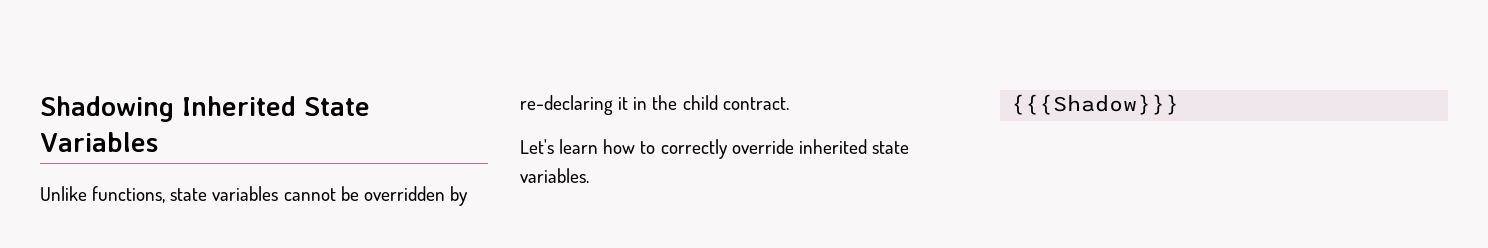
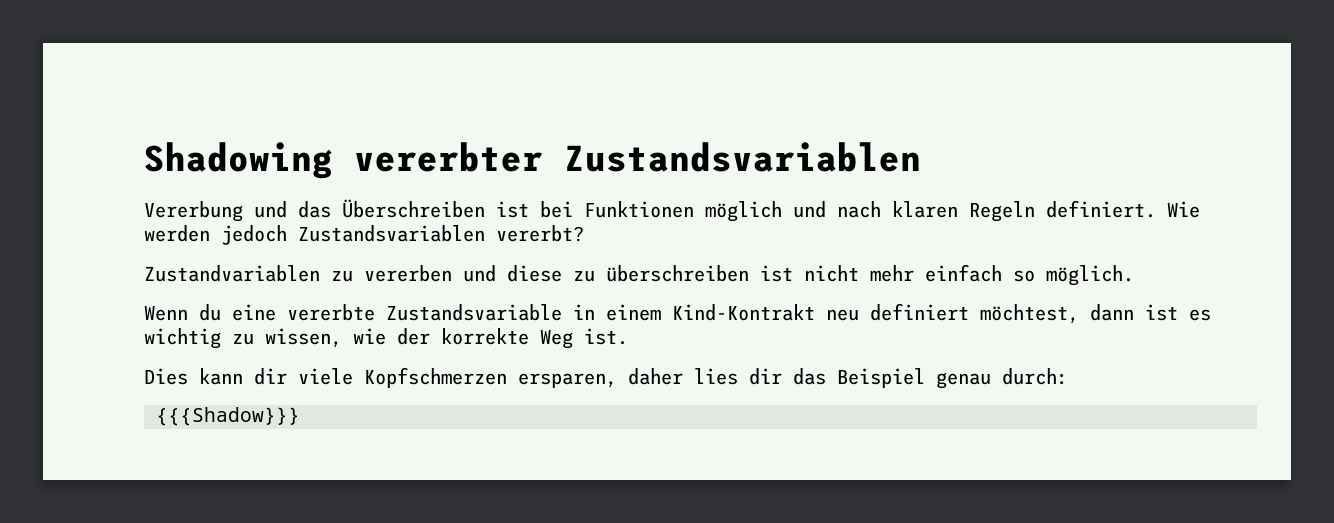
- Shadowing Inherited State Variables
- Unlike functions, state variables cannot be overridden by re-declaring it in the child contract.
- Let's learn how to correctly override inherited state variables.
+ Shadowing vererbter Zustandsvariablen
+ Vererbung und das Überschreiben ist bei Funktionen möglich und nach klaren Regeln definiert. Wie werden jedoch Zustandsvariablen vererbt?
+ Zustandvariablen zu vererben und diese zu überschreiben ist nicht mehr einfach so möglich.
+ Wenn du eine vererbte Zustandsvariable in einem Kind-Kontrakt neu definiert möchtest, dann ist es wichtig zu wissen, wie der korrekte Weg ist.
+ Dies kann dir viele Kopfschmerzen ersparen, daher lies dir das Beispiel genau durch:

